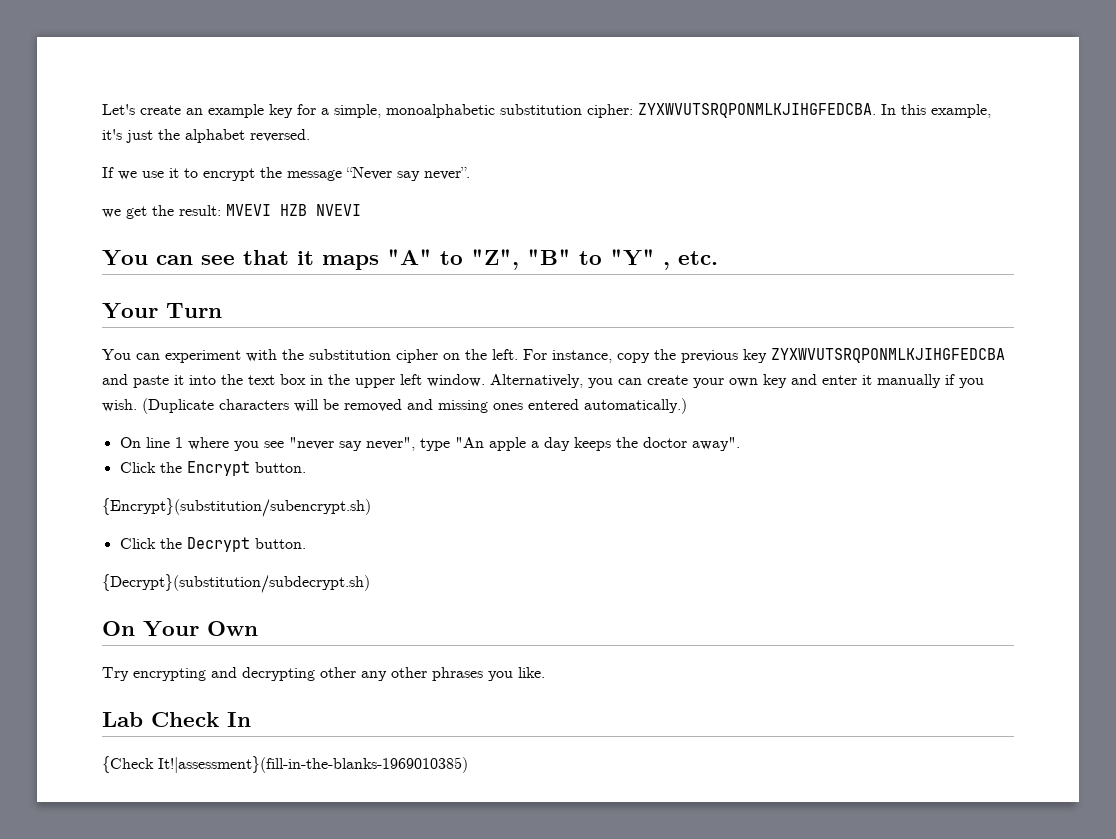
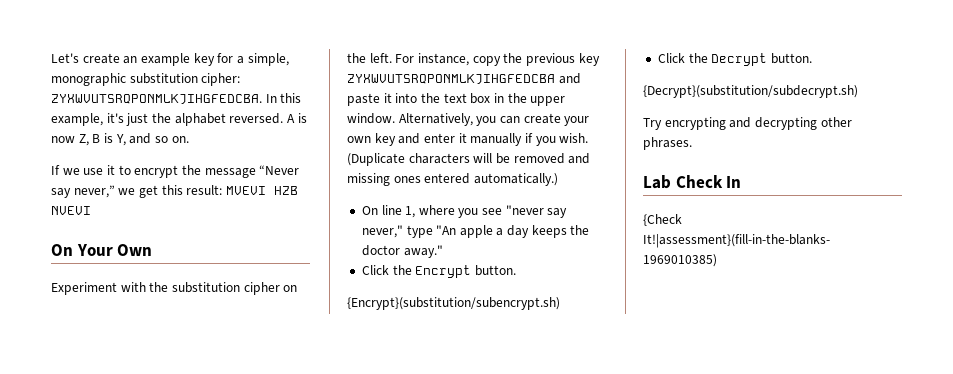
- Let's create an example key for a simple, monoalphabetic substitution cipher: ZYXWVUTSRQPONMLKJIHGFEDCBA.
+ Let's create an example key for a simple, monographic substitution cipher: ZYXWVUTSRQPONMLKJIHGFEDCBA.
+ A is now Z, B is Y, and so on.
- If we use it to encrypt the message “Never say never”.
- we get the result: MVEVI HZB NVEVI
+ If we use it to encrypt the message “Never say never,” we get this result: MVEVI HZB NVEVI
- You can see that it maps "A" to "Z", "B" to "Y" , etc.
- Your Turn
- You can experiment with the substitution cipher on the left.
+ On Your Own
+ Experiment with the substitution cipher on the left.
- For instance, copy the previous key ZYXWVUTSRQPONMLKJIHGFEDCBA and paste it into the text box in the upper left window.
+ For instance, copy the previous key ZYXWVUTSRQPONMLKJIHGFEDCBA and paste it into the text box in the upper window.
- On line 1 where you see "never say never", type "An apple a day keeps the doctor away".
+ On line 1, where you see "never say never," type "An apple a day keeps the doctor away."
- On Your Own
- Try encrypting and decrypting other any other phrases you like.
+ Try encrypting and decrypting other phrases.

